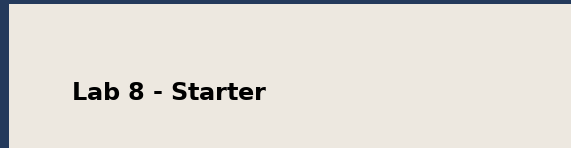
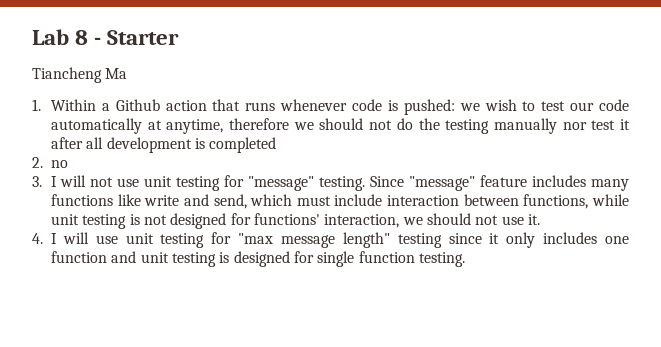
+ Tiancheng Ma
+ 1. Within a Github action that runs whenever code is pushed: we wish to test our code automatically at anytime, therefore we should not do the testing manually nor test it after all development is completed
+ 2. no
+ 3. I will not use unit testing for "message" testing. Since "message" feature includes many functions like write and send, which must include interaction between functions, while unit testing is not designed for functions' interaction, we should not use it.
+ 4. I will use unit testing for "max message length" testing since it only includes one function and unit testing is designed for single function testing.

